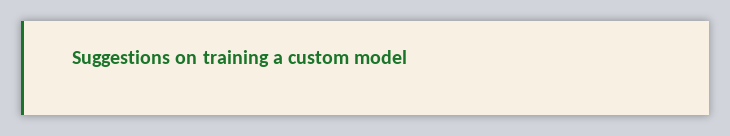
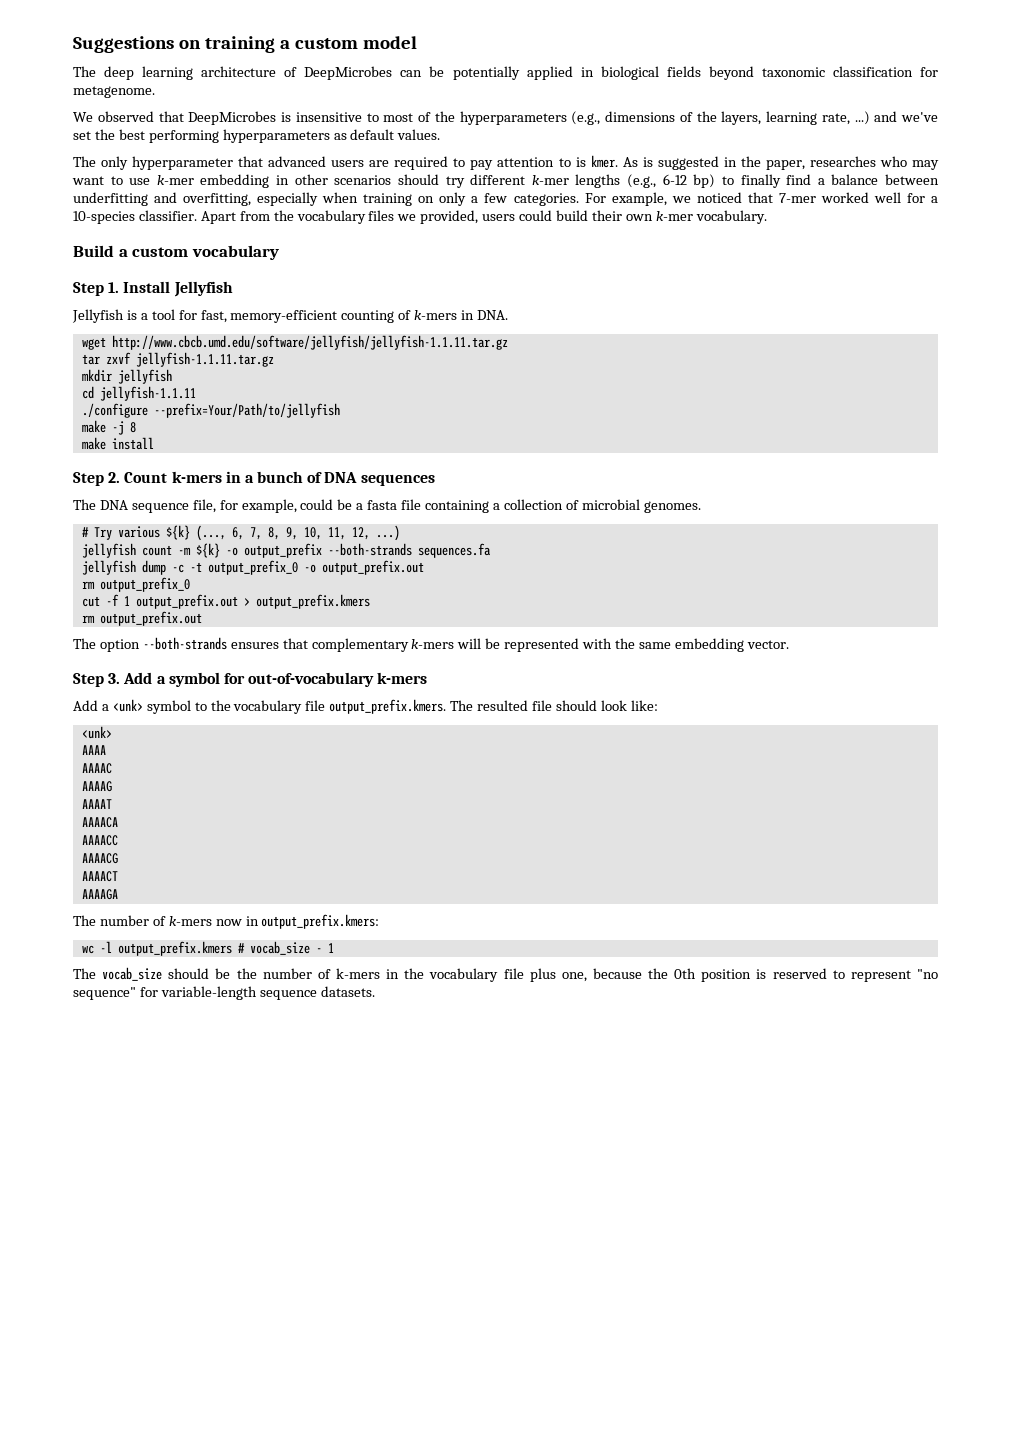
+ The deep learning architecture of DeepMicrobes can be potentially applied in biological fields beyond taxonomic classification for metagenome.
+ We observed that DeepMicrobes is insensitive to most of the hyperparameters (e.g., dimensions of the layers, learning rate, ...) and we've set the best performing hyperparameters as default values.
+ The only hyperparameter that advanced users are required to pay attention to is kmer. As is suggested in the paper, researches who may want to use k-mer embedding in other scenarios should try different k-mer lengths (e.g., 6-12 bp) to finally find a balance between underfitting and overfitting, especially when training on only a few categories. For example, we noticed that 7-mer worked well for a 10-species classifier. Apart from the vocabulary files we provided, users could build their own k-mer vocabulary.
+ Build a custom vocabulary
+ Step 1. Install Jellyfish
+ Jellyfish is a tool for fast, memory-efficient counting of k-mers in DNA.
+ wget http://www.cbcb.umd.edu/software/jellyfish/jellyfish-1.1.11.tar.gz
+ tar zxvf jellyfish-1.1.11.tar.gz
+ mkdir jellyfish
+ cd jellyfish-1.1.11
+ ./configure --prefix=Your/Path/to/jellyfish
+ make -j 8
+ make install
+ Step 2. Count k-mers in a bunch of DNA sequences
+ The DNA sequence file, for example, could be a fasta file containing a collection of microbial genomes.
+ # Try various ${k} (..., 6, 7, 8, 9, 10, 11, 12, ...)
+ jellyfish count -m ${k} -o output_prefix --both-strands sequences.fa
+ jellyfish dump -c -t output_prefix_0 -o output_prefix.out
+ rm output_prefix_0
+ cut -f 1 output_prefix.out > output_prefix.kmers
+ rm output_prefix.out
+ The option --both-strands ensures that complementary k-mers will be represented with the same embedding vector.
+ Step 3. Add a symbol for out-of-vocabulary k-mers
+ Add a <unk> symbol to the vocabulary file output_prefix.kmers. The resulted file should look like:
+ <unk>
+ AAAA
+ AAAAC
+ AAAAG
+ AAAAT
+ AAAACA
+ AAAACC
+ AAAACG
+ AAAACT
+ AAAAGA
+ The number of k-mers now in output_prefix.kmers:
+ wc -l output_prefix.kmers # vocab_size - 1
+ The vocab_size should be the number of k-mers in the vocabulary file plus one, because the 0th position is reserved to represent "no sequence" for variable-length sequence datasets.

